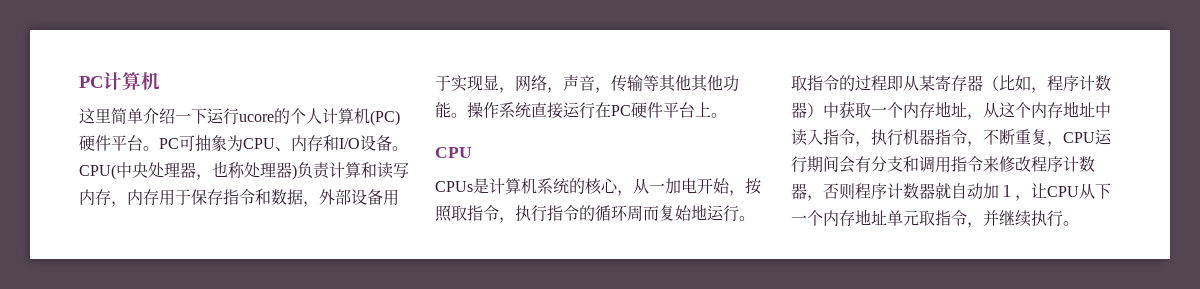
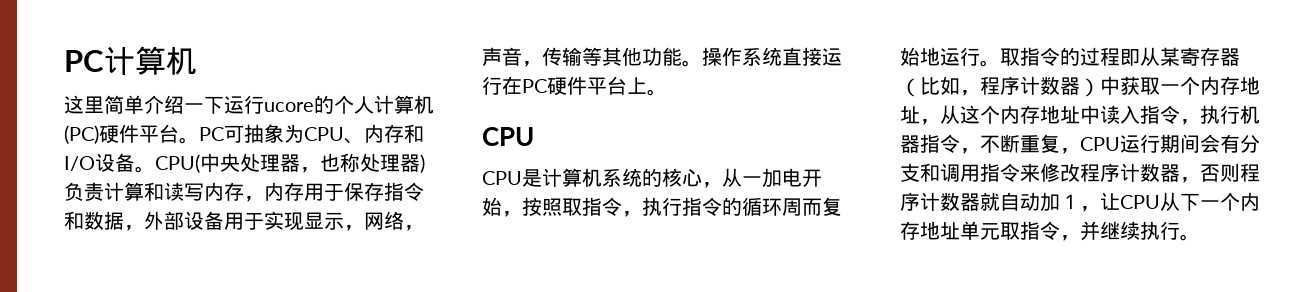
- CPU(中央处理器，也称处理器)负责计算和读写内存，内存用于保存指令和数据，外部设备用于实现显，网络，声音，传输等其他其他功能。
+ CPU(中央处理器，也称处理器)负责计算和读写内存，内存用于保存指令和数据，外部设备用于实现显示，网络，声音，传输等其他功能。
- CPUs是计算机系统的核心，从一加电开始，按照取指令，执行指令的循环周而复始地运行。
+ CPU是计算机系统的核心，从一加电开始，按照取指令，执行指令的循环周而复始地运行。

